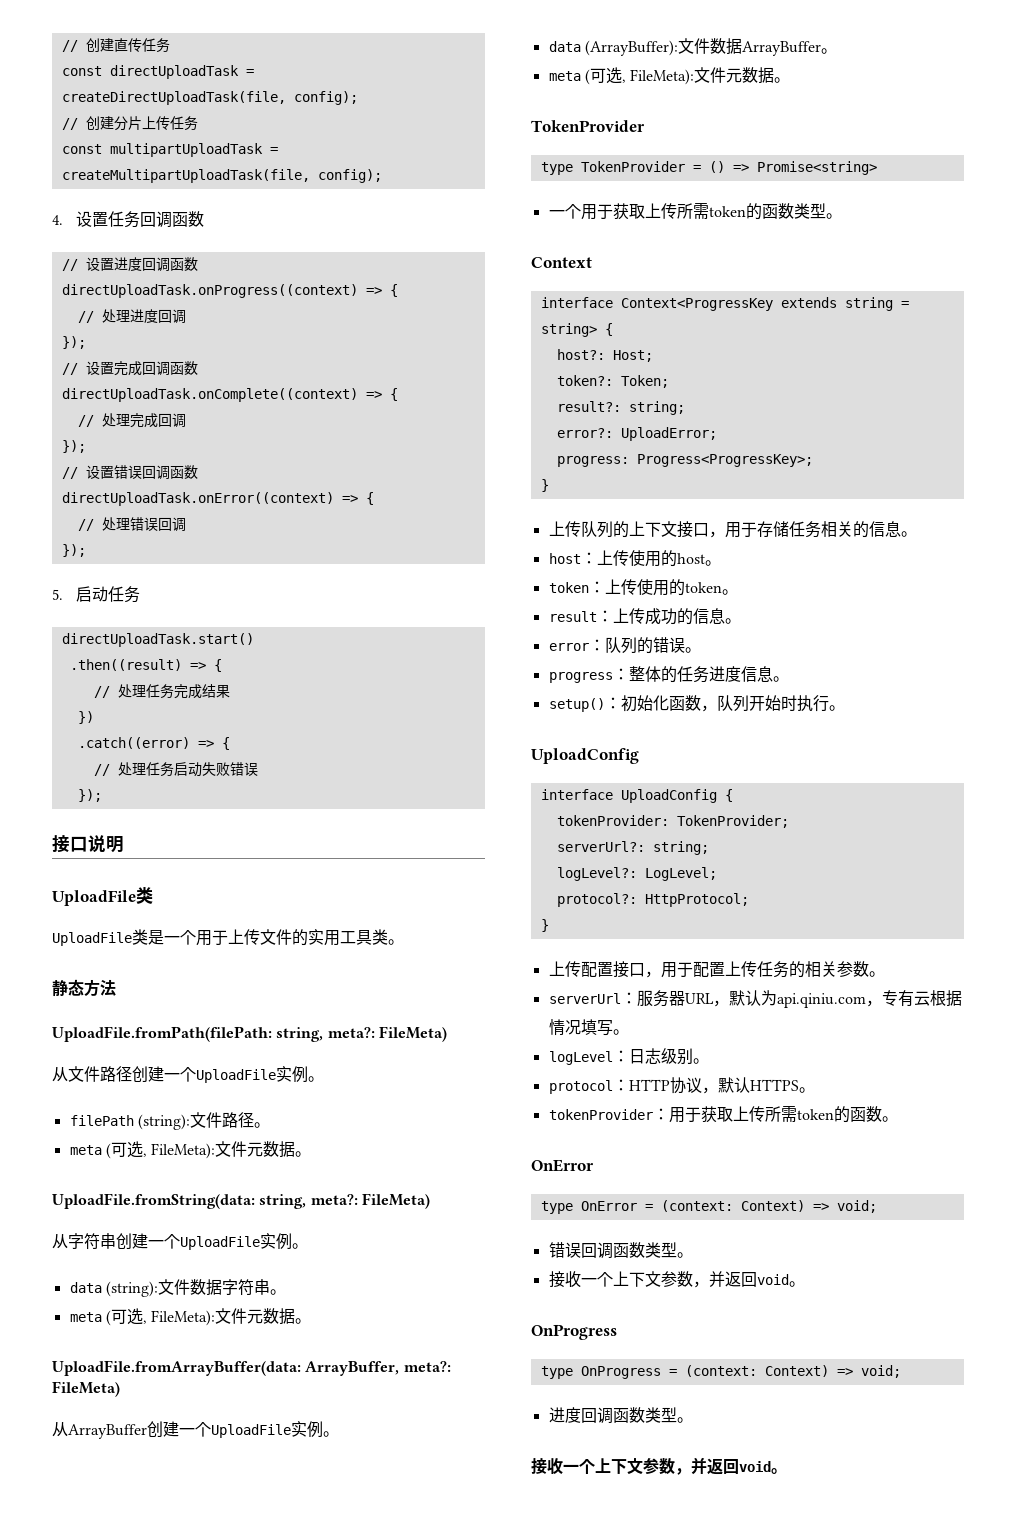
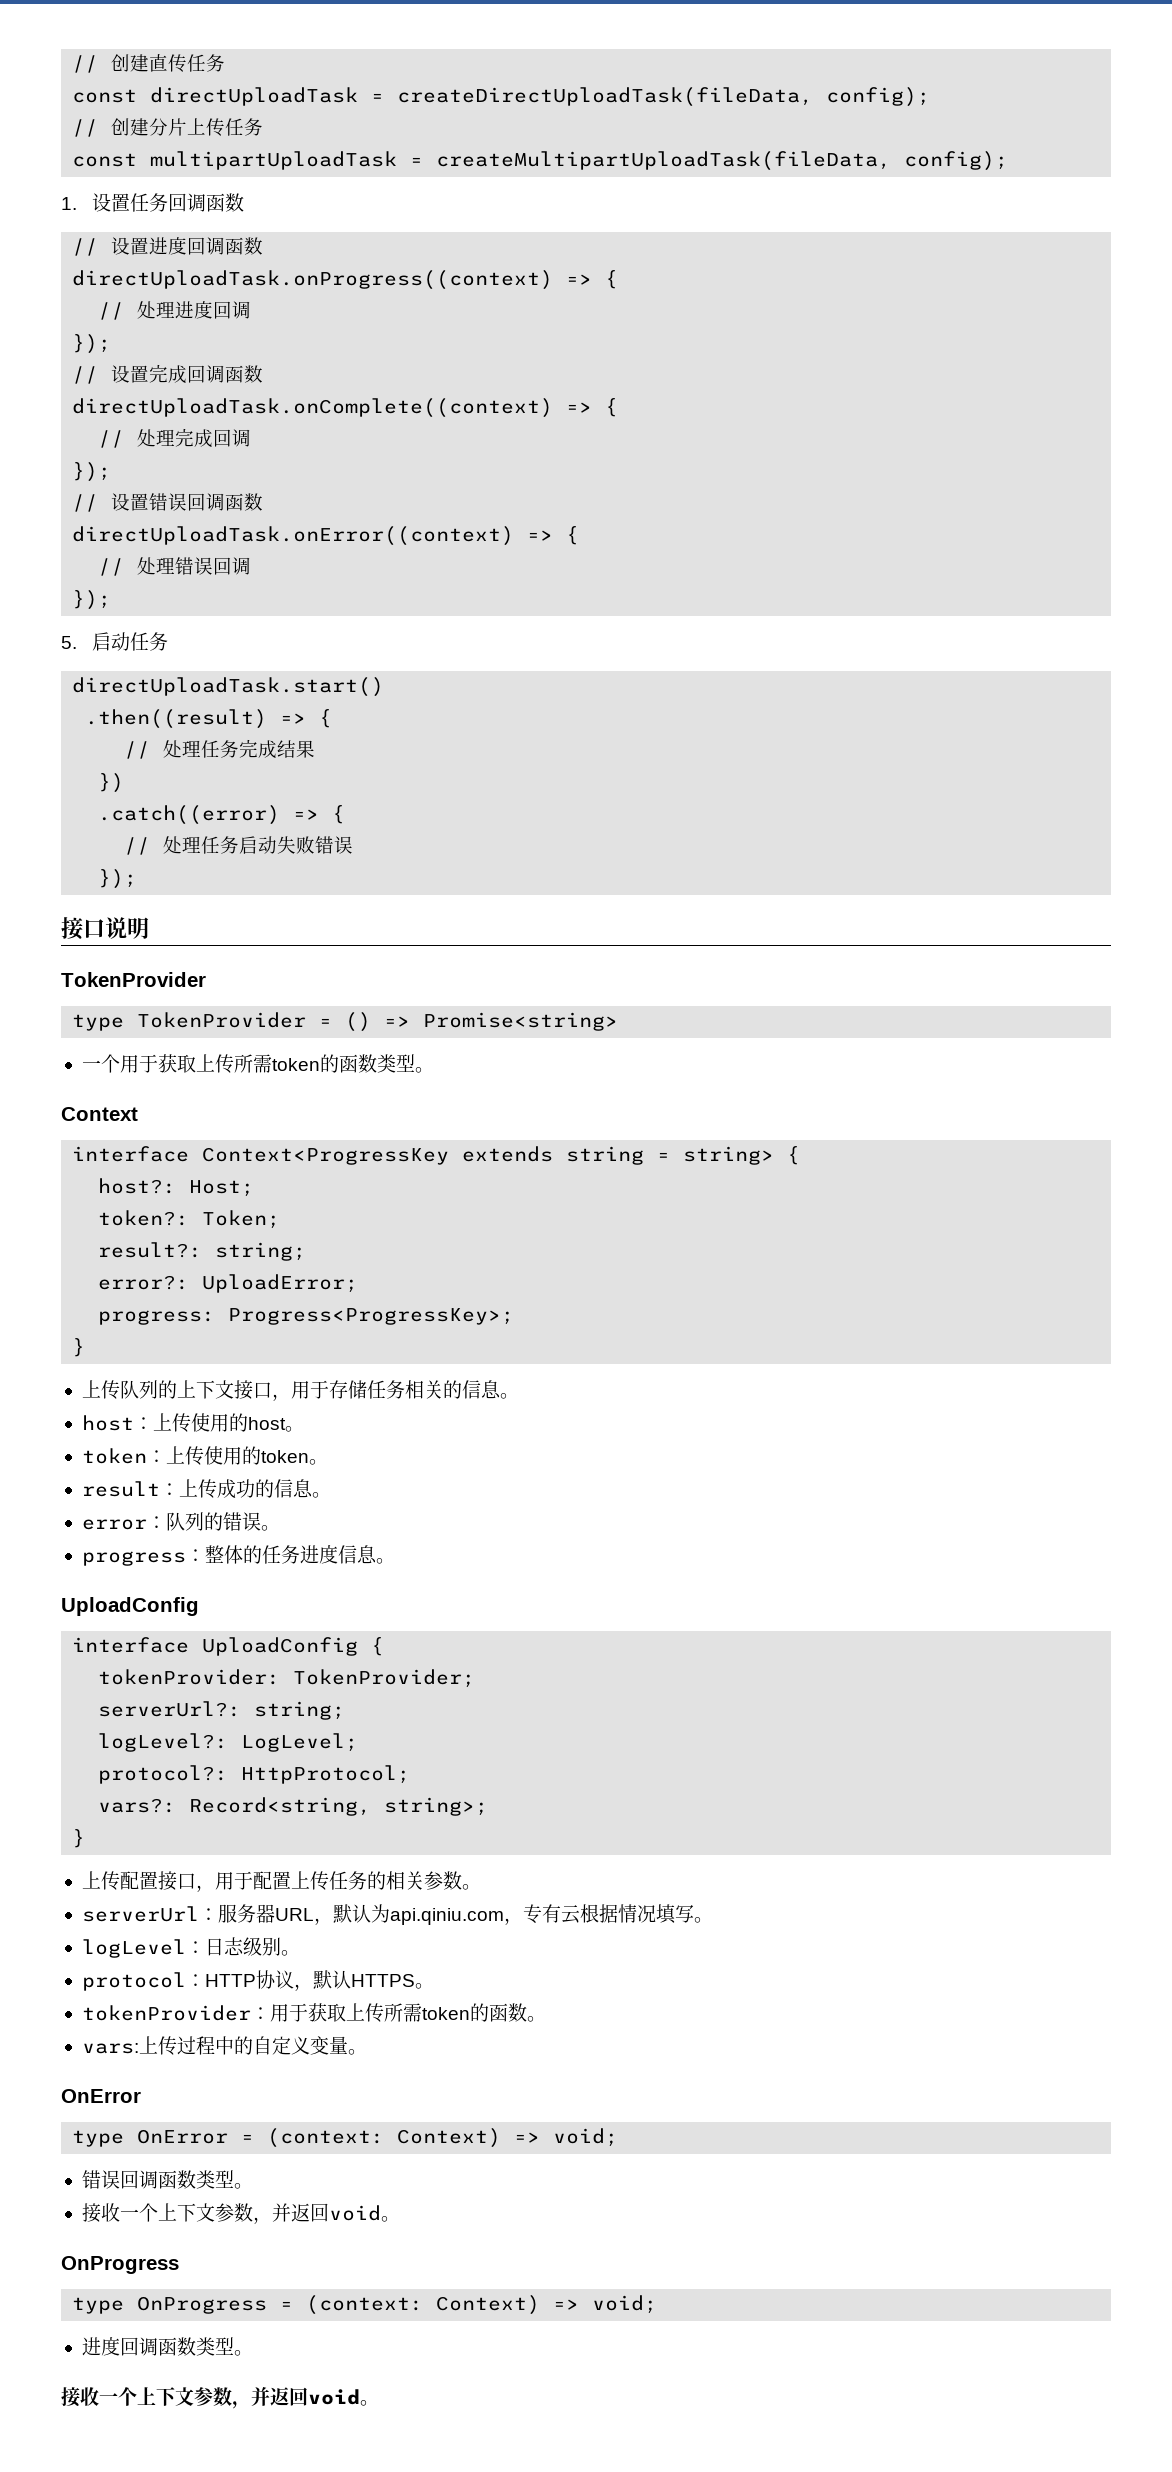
- const directUploadTask = createDirectUploadTask(file, config);
+ const directUploadTask = createDirectUploadTask(fileData, config);
- const multipartUploadTask = createMultipartUploadTask(file, config);
- 4.设置任务回调函数
+ const multipartUploadTask = createMultipartUploadTask(fileData, config);
+ 1.设置任务回调函数
  接口说明
- UploadFile类
- UploadFile类是一个用于上传文件的实用工具类。
- 静态方法
- UploadFile.fromPath(filePath: string, meta?: FileMeta)
- 从文件路径创建一个UploadFile实例。
- filePath (string):文件路径。
- meta (可选, FileMeta):文件元数据。
- UploadFile.fromString(data: string, meta?: FileMeta)
- 从字符串创建一个UploadFile实例。
- data (string):文件数据字符串。
- meta (可选, FileMeta):文件元数据。
- UploadFile.fromArrayBuffer(data: ArrayBuffer, meta?: FileMeta)
- 从ArrayBuffer创建一个UploadFile实例。
- data (ArrayBuffer):文件数据ArrayBuffer。
- meta (可选, FileMeta):文件元数据。
- setup()：初始化函数，队列开始时执行。
+ vars?: Record<string, string>;
+ vars:上传过程中的自定义变量。

